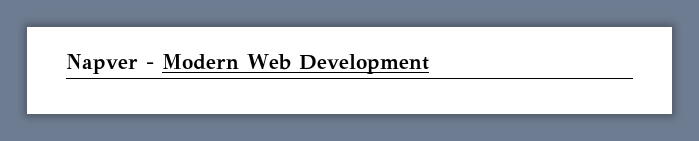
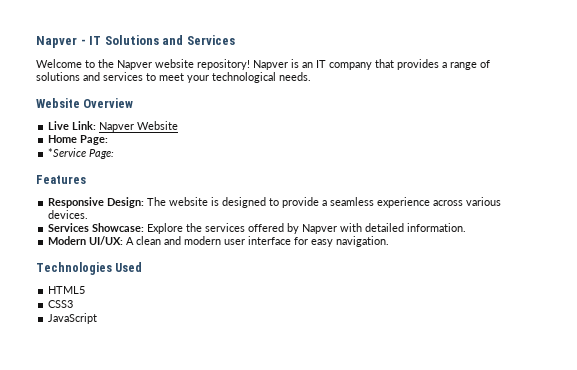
- Napver - Modern Web Development
+ Napver - IT Solutions and Services
+ Welcome to the Napver website repository! Napver is an IT company that provides a range of solutions and services to meet your technological needs.
+ Website Overview
+ Live Link: Napver Website
+ Home Page:
+ *Service Page:
+ Features
+ Responsive Design: The website is designed to provide a seamless experience across various devices.
+ Services Showcase: Explore the services offered by Napver with detailed information.
+ Modern UI/UX: A clean and modern user interface for easy navigation.
+ Technologies Used
+ HTML5
+ CSS3
+ JavaScript

